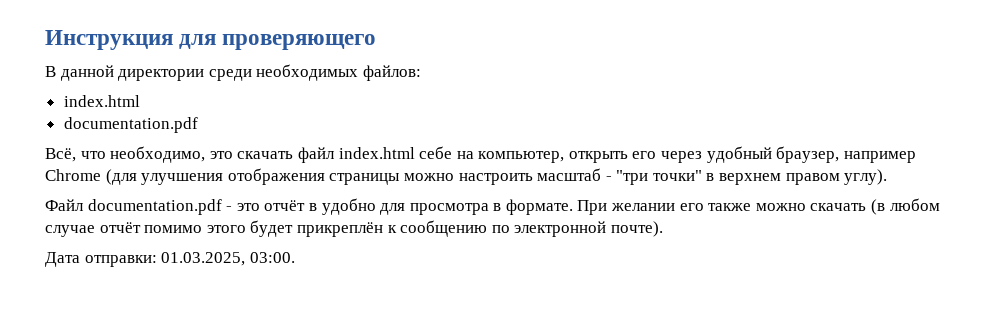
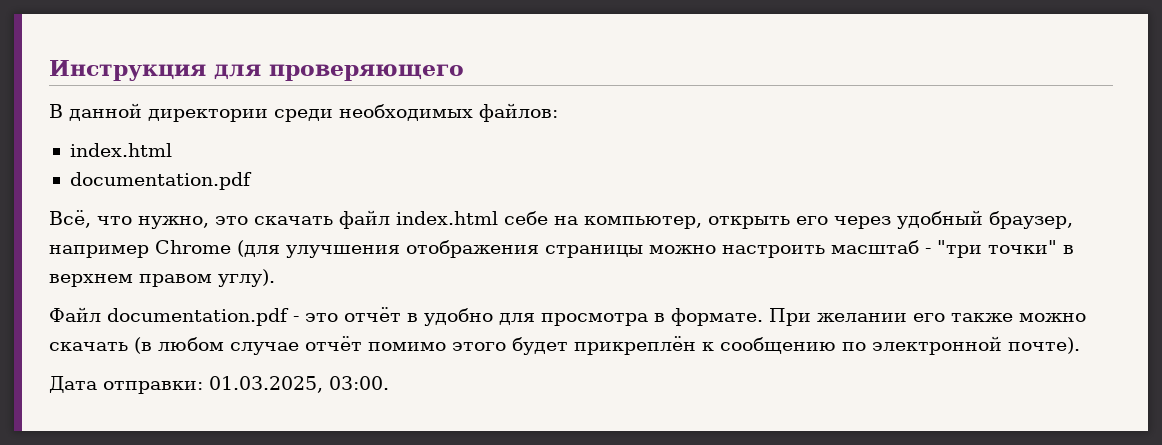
- Всё, что необходимо, это скачать файл index.html себе на компьютер, открыть его через удобный браузер, например Chrome (для улучшения отображения страницы можно настроить масштаб - "три точки" в верхнем правом углу).
+ Всё, что нужно, это скачать файл index.html себе на компьютер, открыть его через удобный браузер, например Chrome (для улучшения отображения страницы можно настроить масштаб - "три точки" в верхнем правом углу).

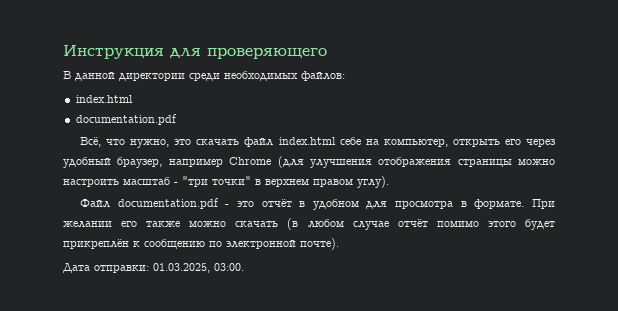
- Файл documentation.pdf - это отчёт в удобно для просмотра в формате.
+ Файл documentation.pdf - это отчёт в удобном для просмотра в формате.

